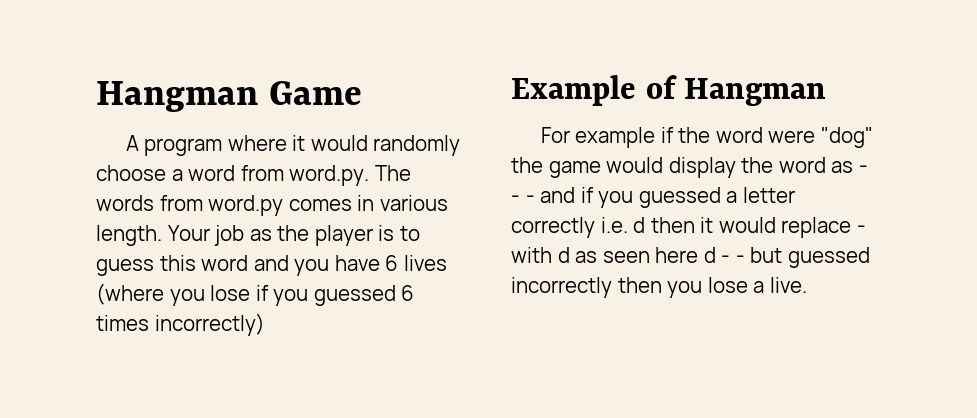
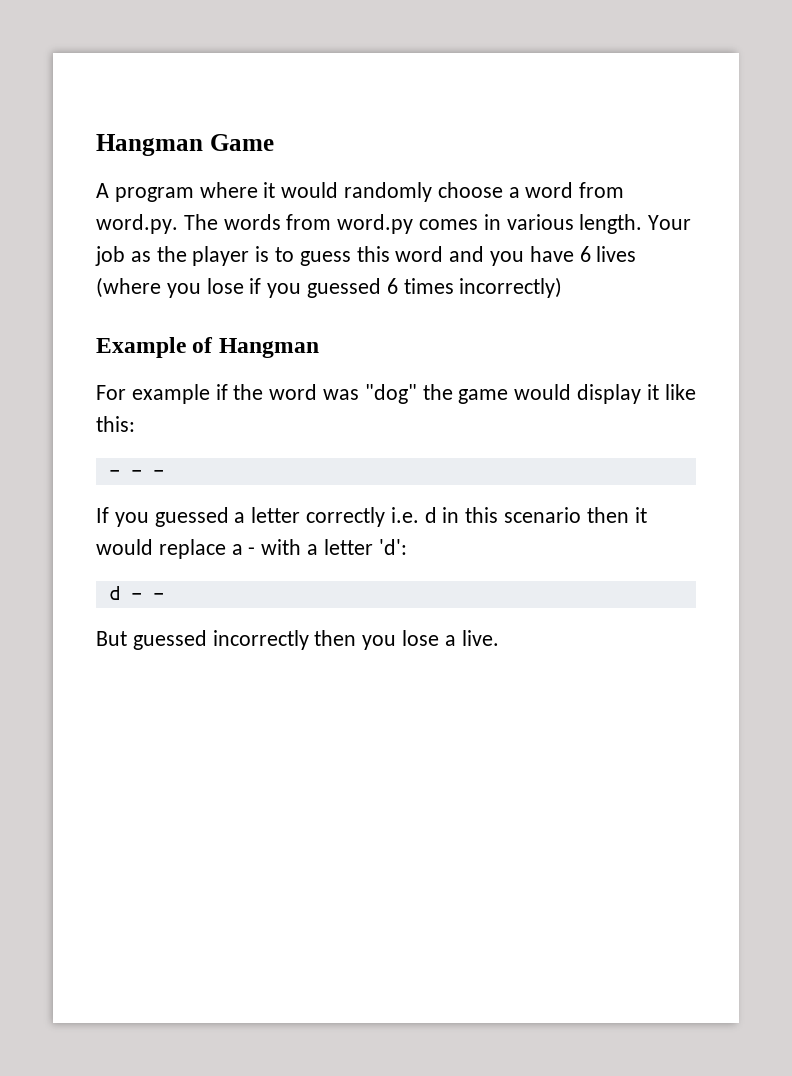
- For example if the word were "dog" the game would display the word as - - - and if you guessed a letter correctly i.e. d then it would replace - with d as seen here d - - but guessed incorrectly then you lose a live.
+ For example if the word was "dog" the game would display it like this:
+ - - -
+ If you guessed a letter correctly i.e. d in this scenario then it would replace a - with a letter 'd':
+ d - -
+ But guessed incorrectly then you lose a live.

